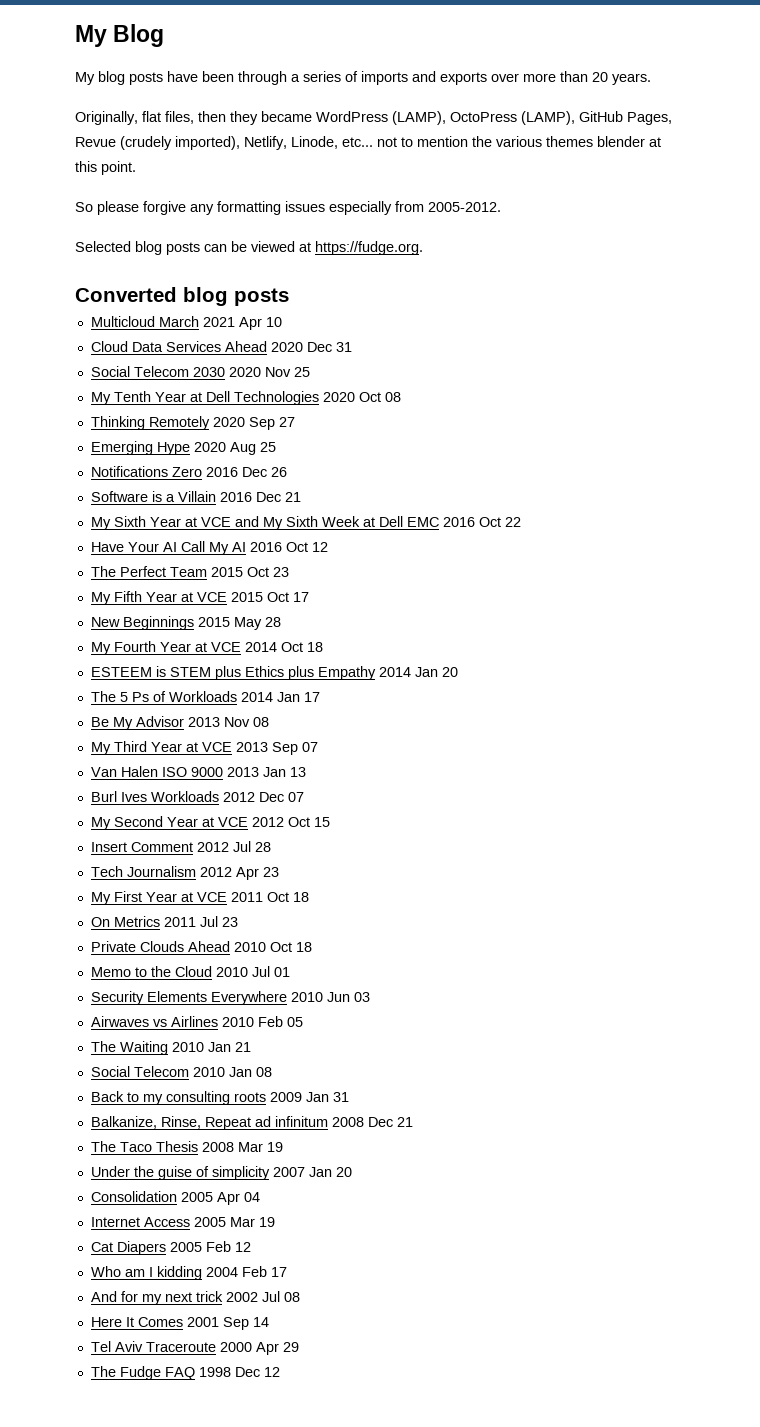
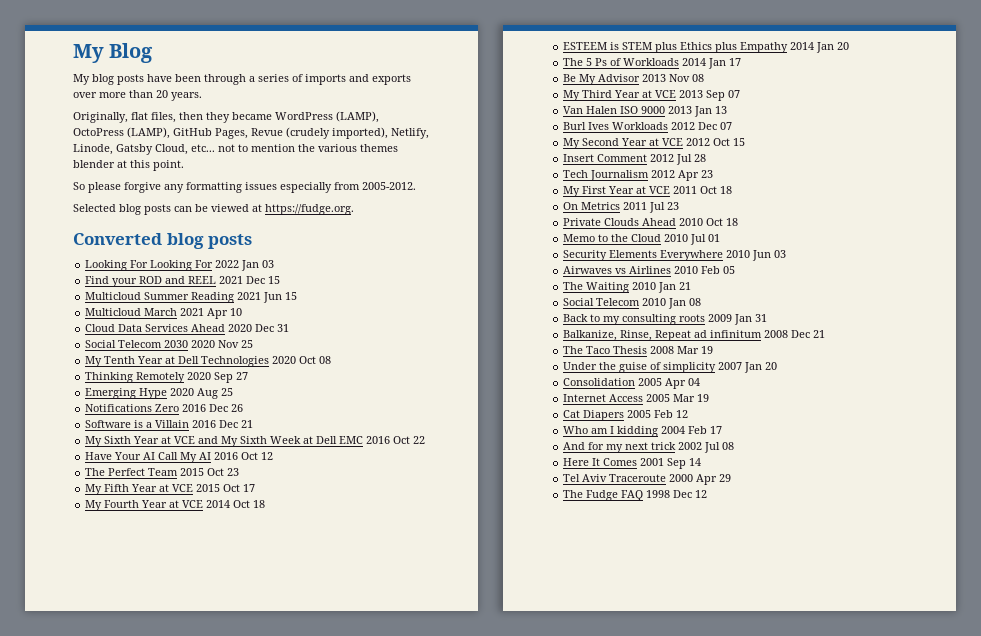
- Originally, flat files, then they became WordPress (LAMP), OctoPress (LAMP), GitHub Pages, Revue (crudely imported), Netlify, Linode, etc... not to mention the various themes blender at this point.
+ Originally, flat files, then they became WordPress (LAMP), OctoPress (LAMP), GitHub Pages, Revue (crudely imported), Netlify, Linode, Gatsby Cloud, etc... not to mention the various themes blender at this point.
+ Looking For Looking For 2022 Jan 03
+ Find your ROD and REEL 2021 Dec 15
+ Multicloud Summer Reading 2021 Jun 15
- New Beginnings 2015 May 28

